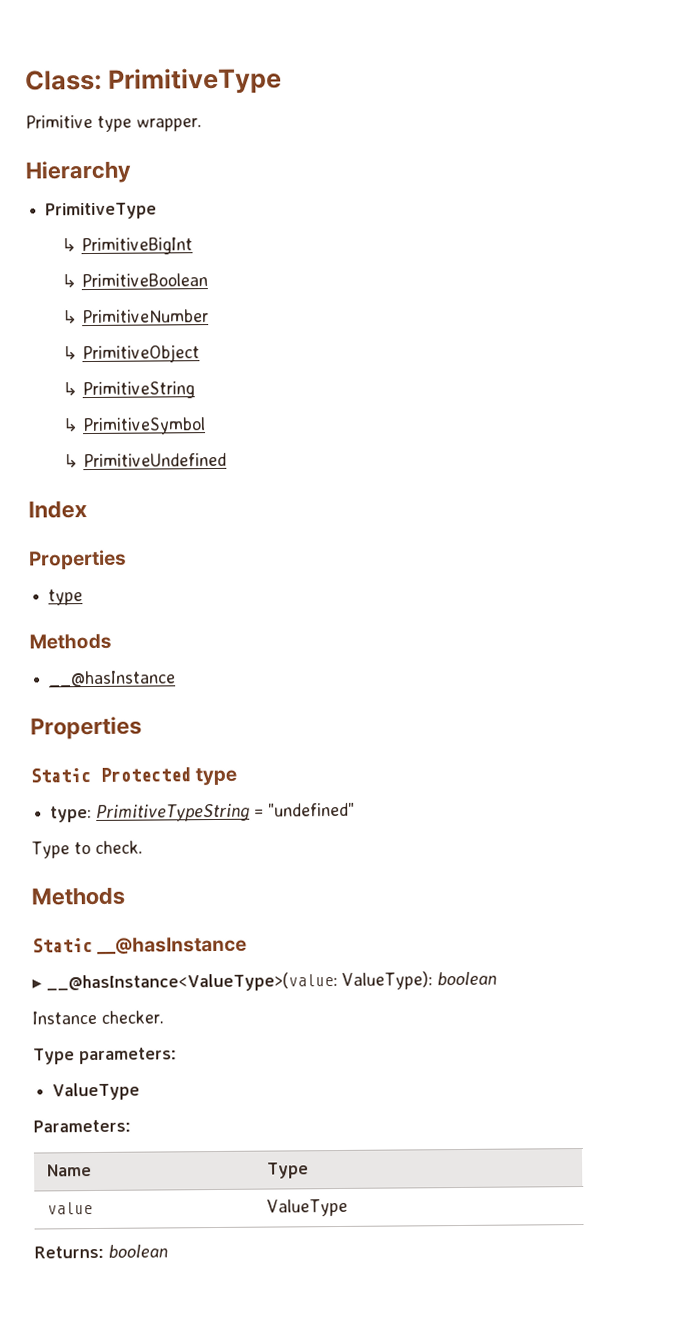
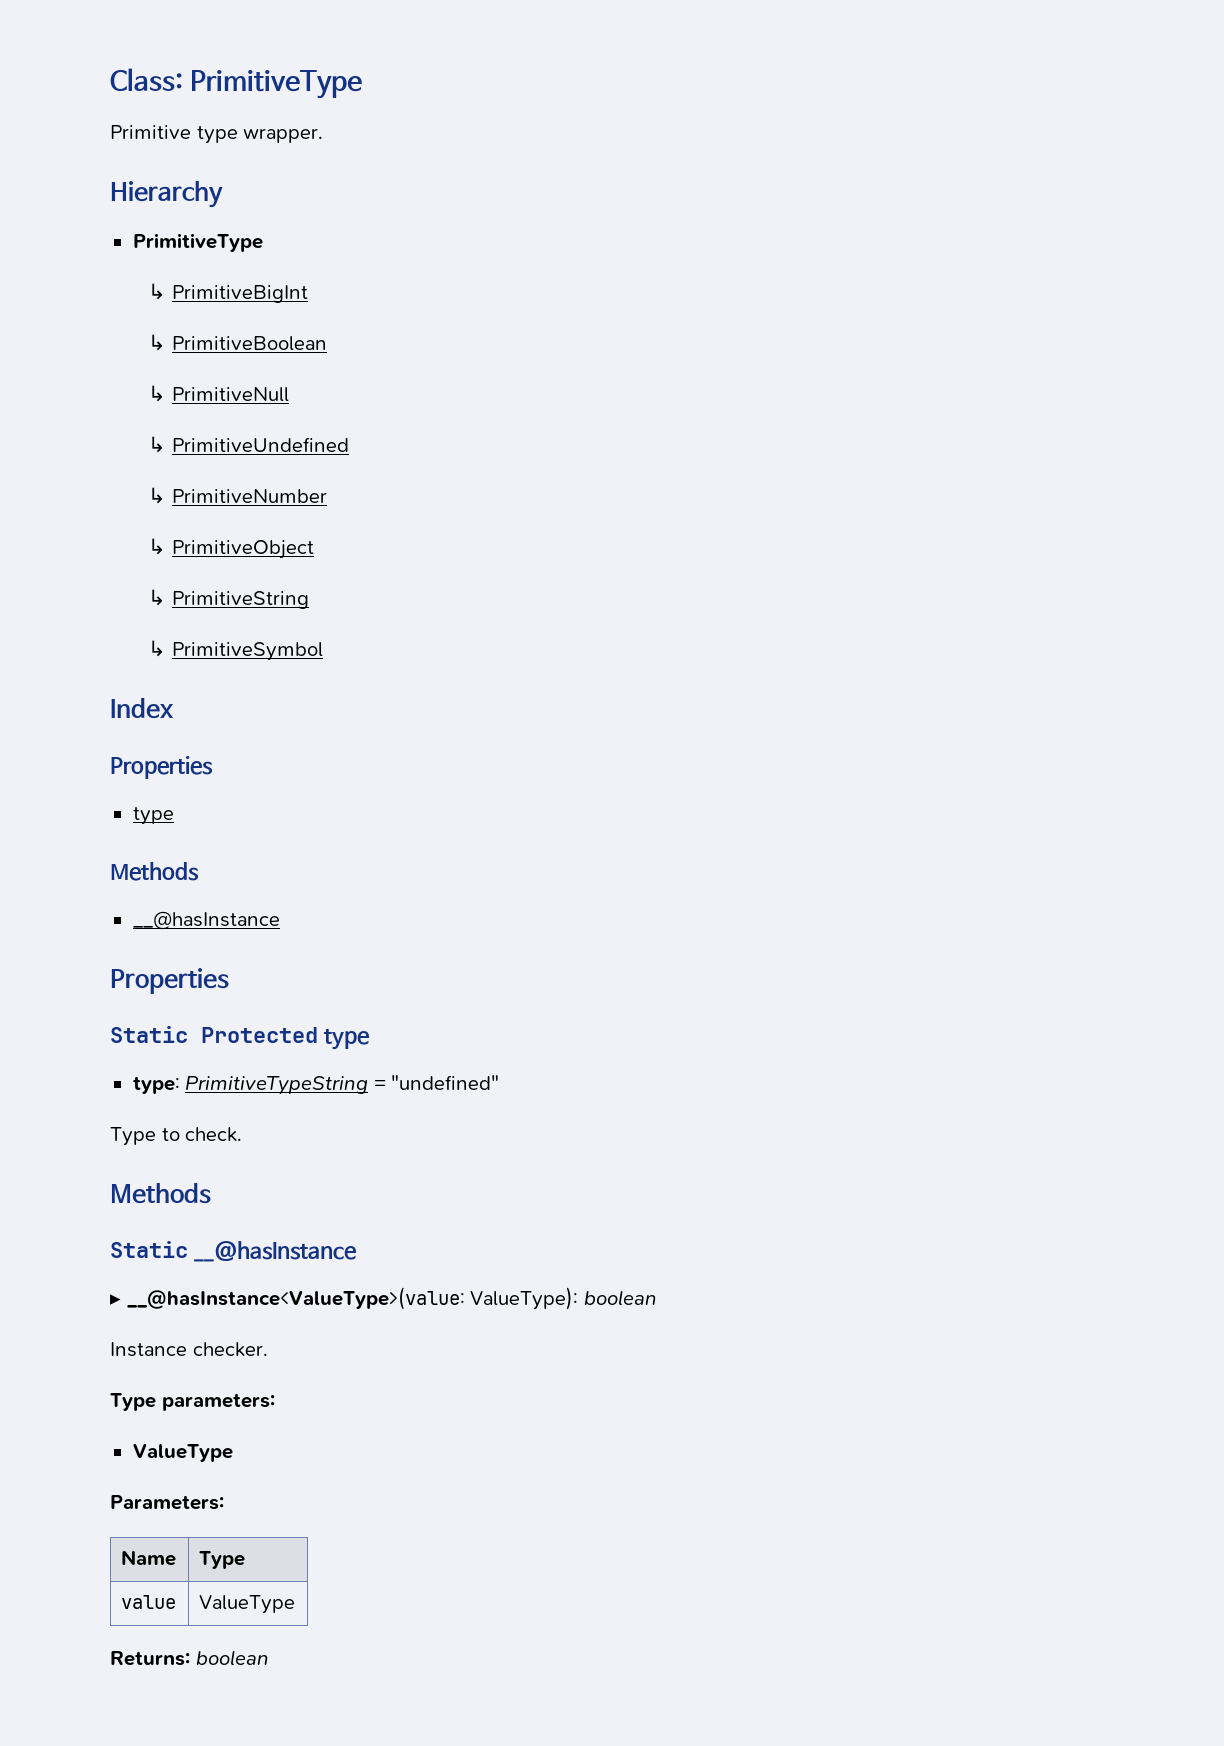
+ ↳ PrimitiveNull
+ ↳ PrimitiveUndefined
- ↳ PrimitiveUndefined

